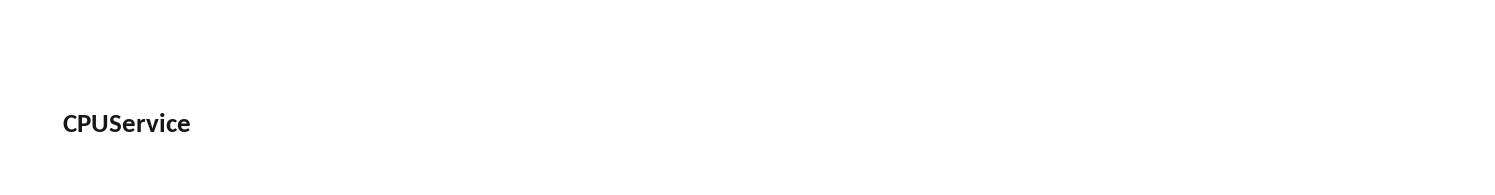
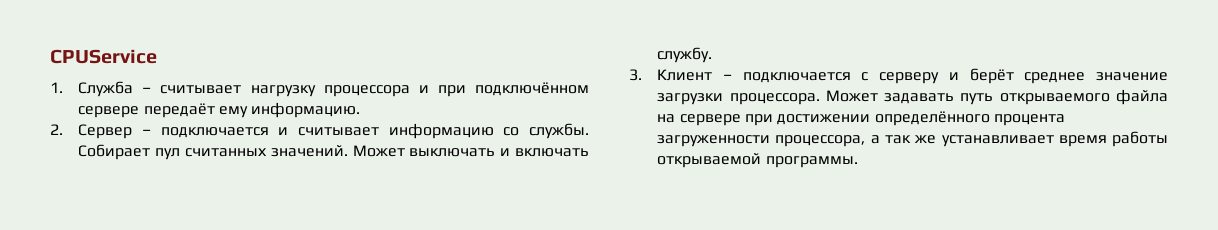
+ 1. Служба – считывает нагрузку процессора и при подключённом сервере передаёт ему информацию.
+ 2. Сервер – подключается и считывает информацию со службы. Собирает пул считанных значений. Может выключать и включать службу.
+ 3. Клиент – подключается с серверу и берёт среднее значение загрузки процессора. Может задавать путь открываемого файла на сервере при достижении определённого процента загруженности процессора, а так же устанавливает время работы открываемой программы.

